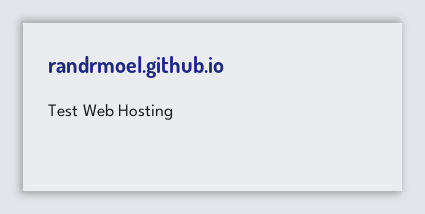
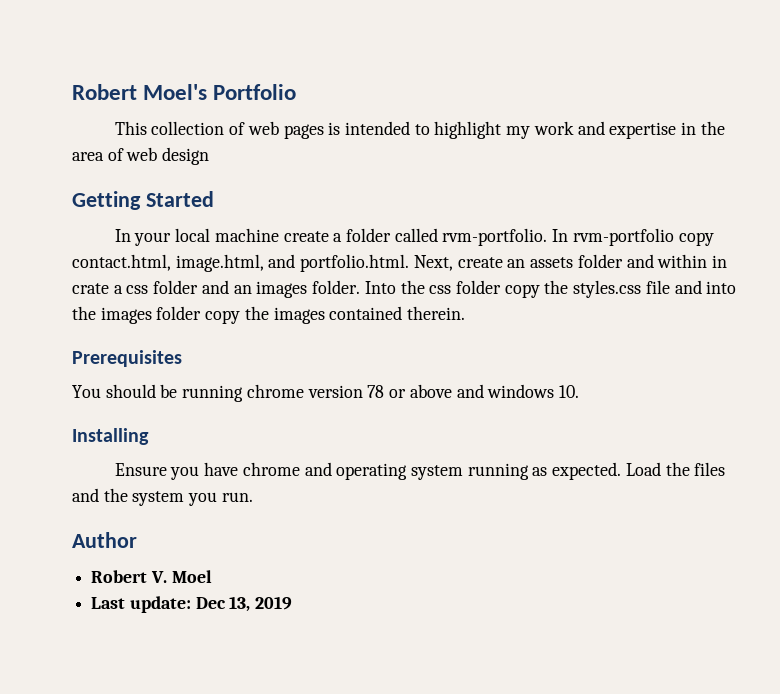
- randrmoel.github.io
- Test Web Hosting
+ Robert Moel's Portfolio
+ This collection of web pages is intended to highlight my work and expertise in the area of web design
+ Getting Started
+ In your local machine create a folder called rvm-portfolio. In rvm-portfolio copy contact.html, image.html, and portfolio.html. Next, create an assets folder and within in crate a css folder and an images folder. Into the css folder copy the styles.css file and into the images folder copy the images contained therein.
+ Prerequisites
+ You should be running chrome version 78 or above and windows 10.
+ Installing
+ Ensure you have chrome and operating system running as expected. Load the files and the system you run.
+ Author
+ Robert V. Moel
+ Last update: Dec 13, 2019

